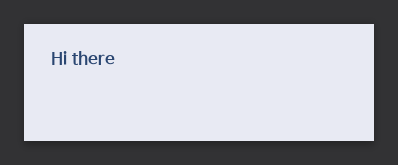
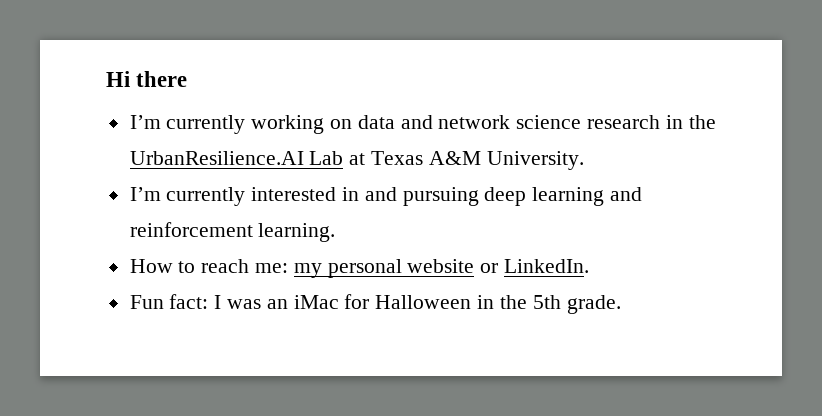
+ I’m currently working on data and network science research in the UrbanResilience.AI Lab at Texas A&M University.
+ I’m currently interested in and pursuing deep learning and reinforcement learning.
+ How to reach me: my personal website or LinkedIn.
+ Fun fact: I was an iMac for Halloween in the 5th grade.

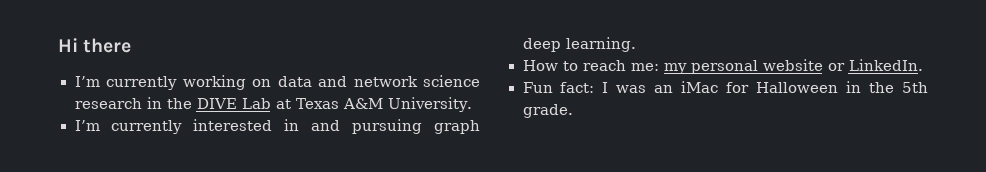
- I’m currently working on data and network science research in the UrbanResilience.AI Lab at Texas A&M University.
+ I’m currently working on data and network science research in the DIVE Lab at Texas A&M University.
- I’m currently interested in and pursuing deep learning and reinforcement learning.
+ I’m currently interested in and pursuing graph deep learning.

